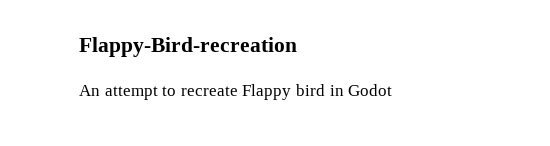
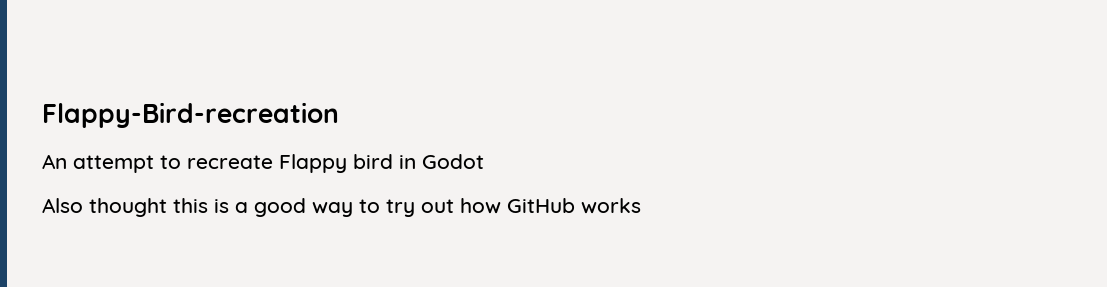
+ Also thought this is a good way to try out how GitHub works

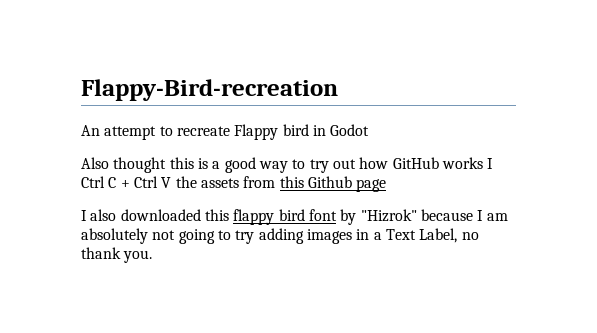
- Also thought this is a good way to try out how GitHub works
+ Also thought this is a good way to try out how GitHub works I Ctrl C + Ctrl V the assets from this Github page
+ I also downloaded this flappy bird font by "Hizrok" because I am absolutely not going to try adding images in a Text Label, no thank you.

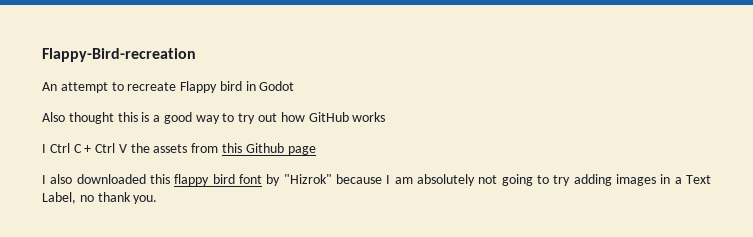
- Also thought this is a good way to try out how GitHub works I Ctrl C + Ctrl V the assets from this Github page
+ Also thought this is a good way to try out how GitHub works
+ I Ctrl C + Ctrl V the assets from this Github page

